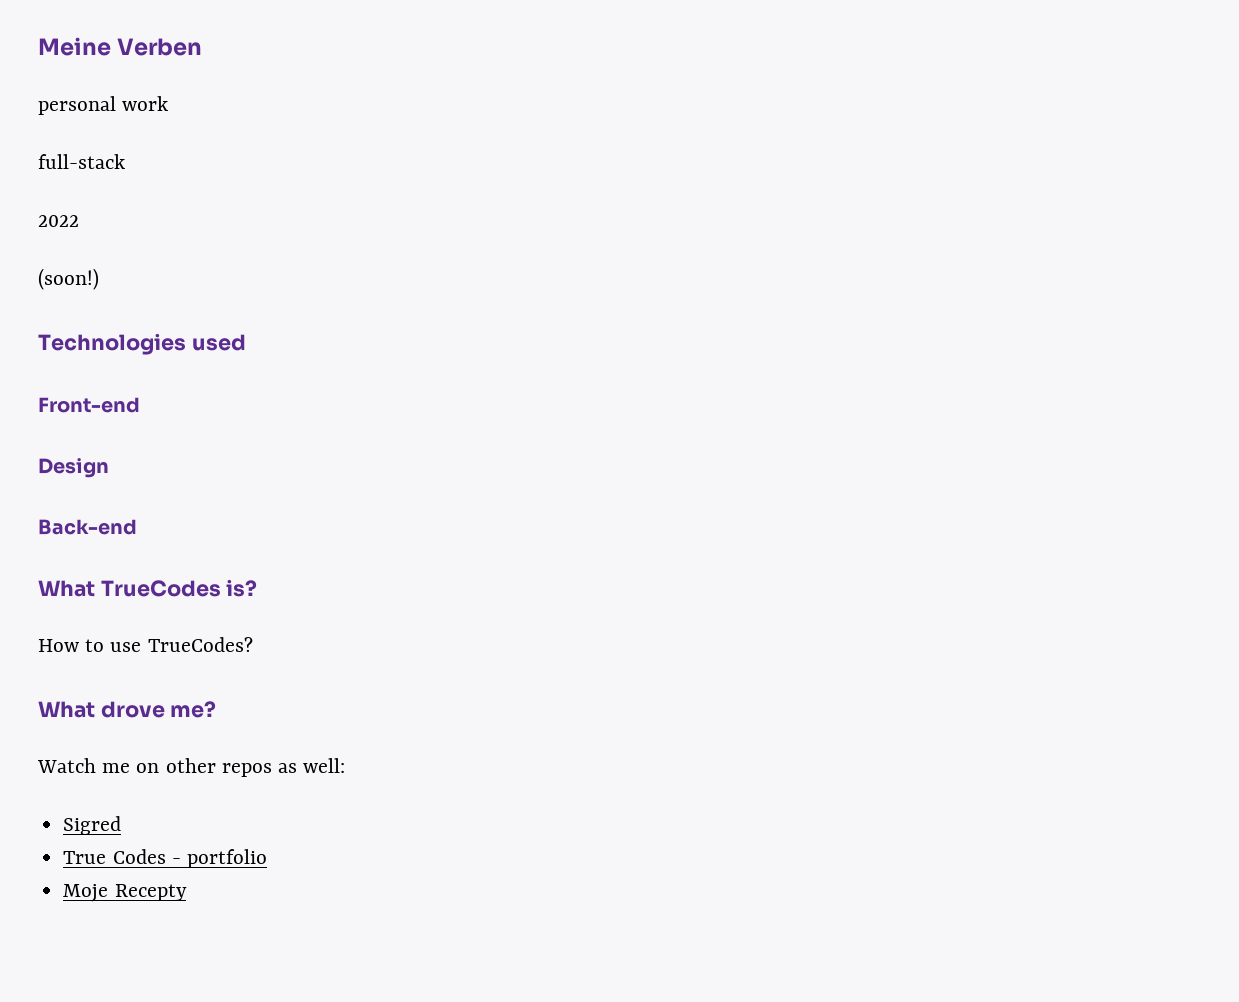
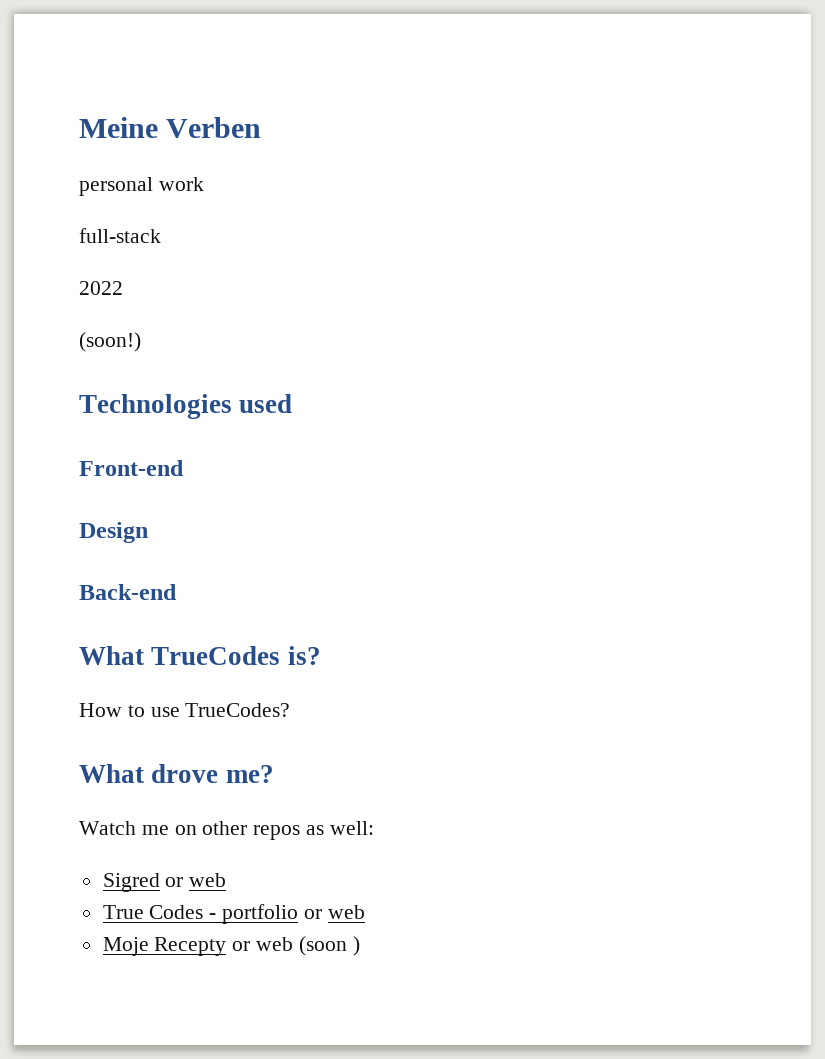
- Sigred
+ Sigred or web
- True Codes - portfolio
+ True Codes - portfolio or web
- Moje Recepty
+ Moje Recepty or web (soon )

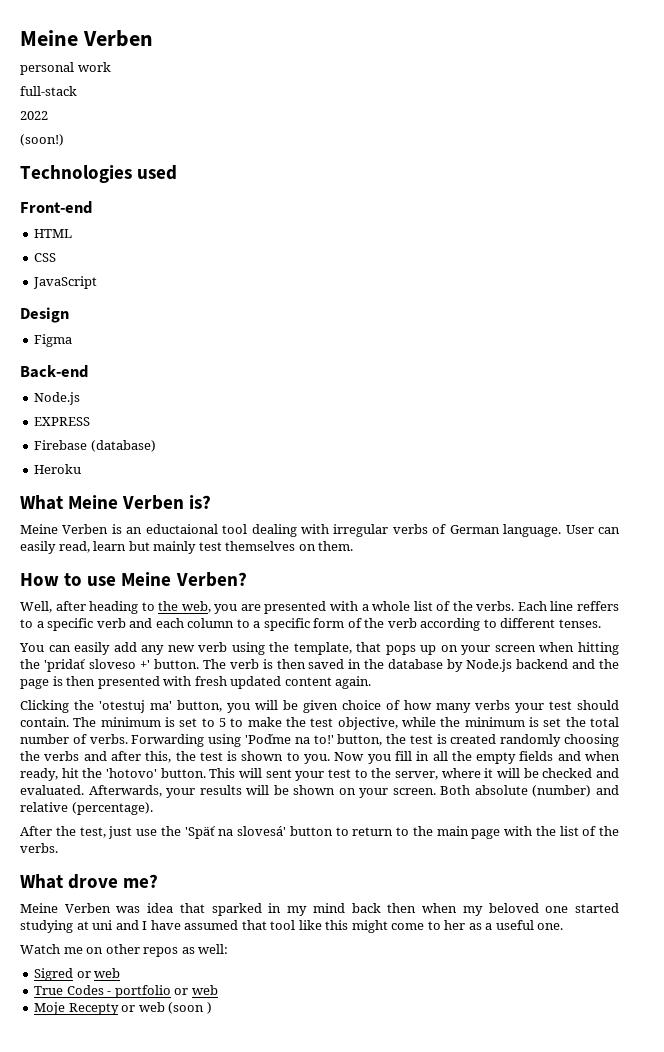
+ HTML
+ CSS
+ JavaScript
+ Figma
  Back-end
- What TrueCodes is?
+ Node.js
+ EXPRESS
+ Firebase (database)
+ Heroku
+ What Meine Verben is?
- How to use TrueCodes?
+ Meine Verben is an eductaional tool dealing with irregular verbs of German language. User can easily read, learn but mainly test themselves on them.
+ How to use Meine Verben?
+ Well, after heading to the web, you are presented with a whole list of the verbs. Each line reffers to a specific verb and each column to a specific form of the verb according to different tenses.
+ You can easily add any new verb using the template, that pops up on your screen when hitting the 'pridať sloveso +' button. The verb is then saved in the database by Node.js backend and the page is then presented with fresh updated content again.
+ Clicking the 'otestuj ma' button, you will be given choice of how many verbs your test should contain. The minimum is set to 5 to make the test objective, while the minimum is set the total number of verbs. Forwarding using 'Poďme na to!' button, the test is created randomly choosing the verbs and after this, the test is shown to you. Now you fill in all the empty fields and when ready, hit the 'hotovo' button. This will sent your test to the server, where it will be checked and evaluated. Afterwards, your results will be shown on your screen. Both absolute (number) and relative (percentage).
+ After the test, just use the 'Späť na slovesá' button to return to the main page with the list of the verbs.
  What drove me?
+ Meine Verben was idea that sparked in my mind back then when my beloved one started studying at uni and I have assumed that tool like this might come to her as a useful one.

